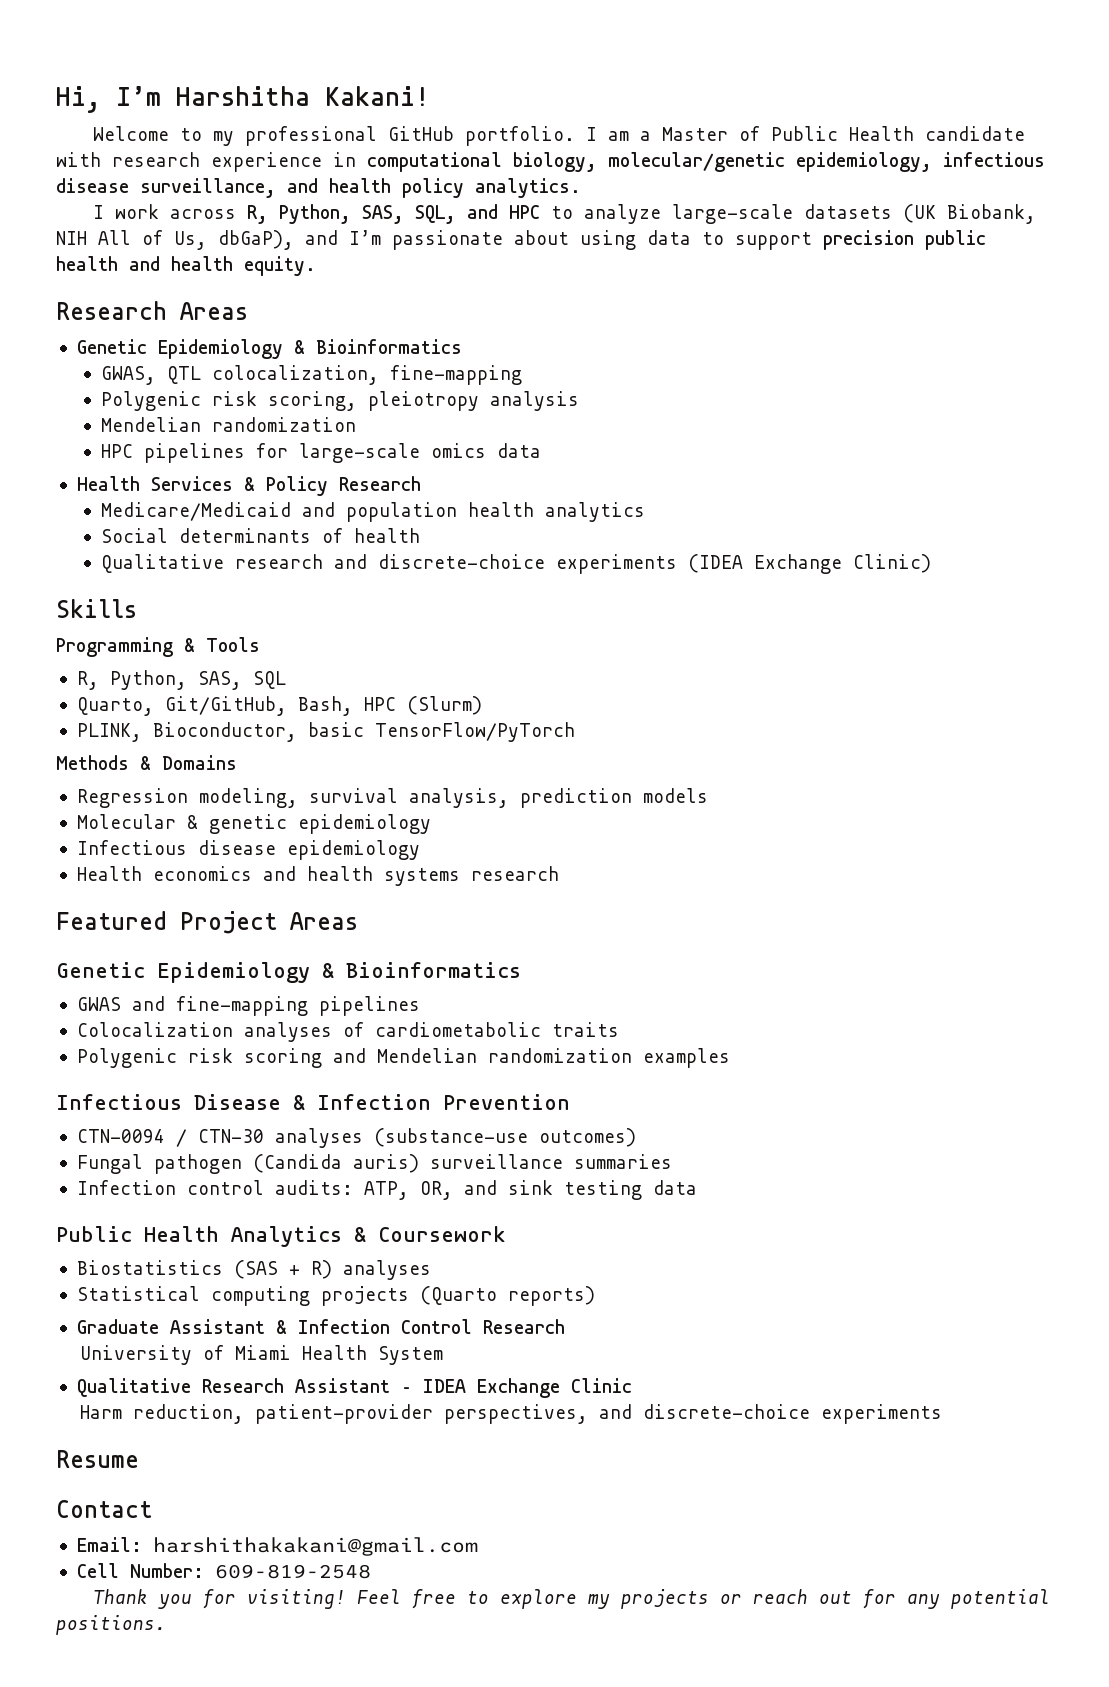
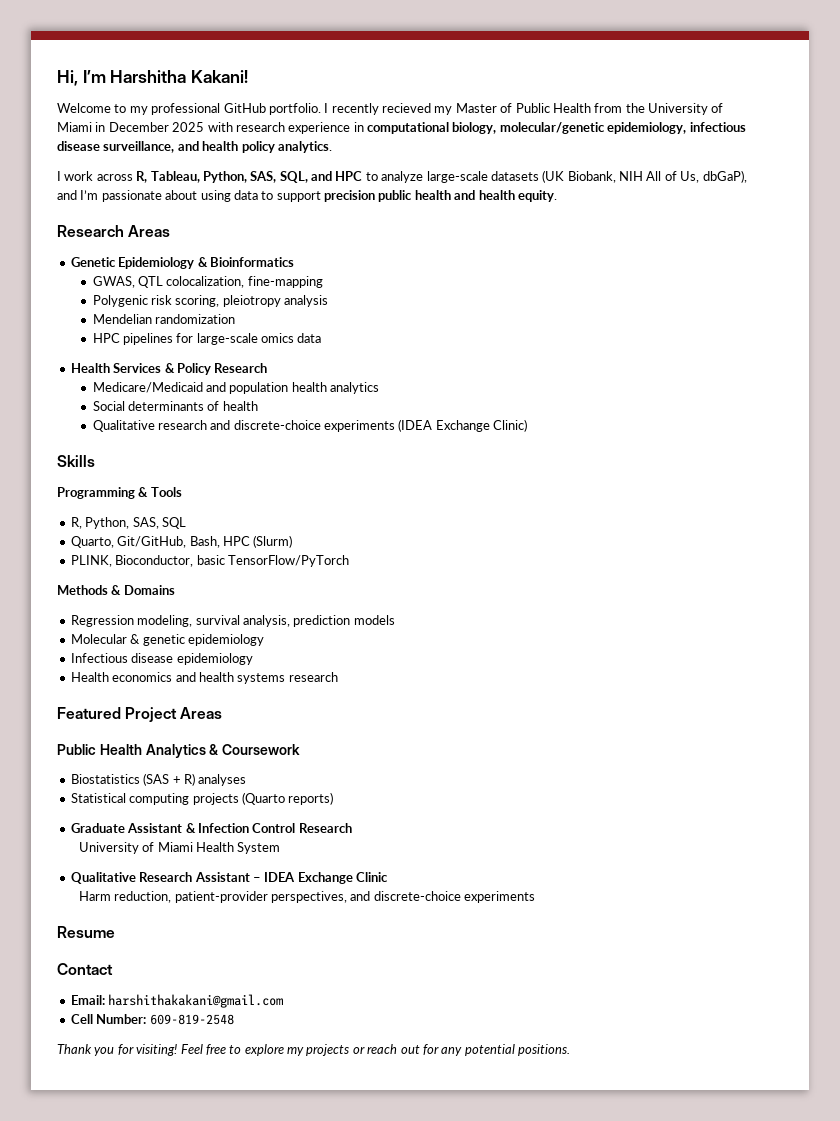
- I am a Master of Public Health candidate with research experience in computational biology, molecular/genetic epidemiology, infectious disease surveillance, and health policy analytics.
+ I recently recieved my Master of Public Health from the University of Miami in December 2025 with research experience in computational biology, molecular/genetic epidemiology, infectious disease surveillance, and health policy analytics.
- I work across R, Python, SAS, SQL, and HPC to analyze large-scale datasets (UK Biobank, NIH All of Us, dbGaP), and I’m passionate about using data to support precision public health and health equity.
+ I work across R, Tableau, Python, SAS, SQL, and HPC to analyze large-scale datasets (UK Biobank, NIH All of Us, dbGaP), and I’m passionate about using data to support precision public health and health equity.
  Featured Project Areas
- Genetic Epidemiology & Bioinformatics
- GWAS and fine-mapping pipelines
- Colocalization analyses of cardiometabolic traits
- Polygenic risk scoring and Mendelian randomization examples
- Infectious Disease & Infection Prevention
- CTN-0094 / CTN-30 analyses (substance-use outcomes)
- Fungal pathogen (Candida auris) surveillance summaries
- Infection control audits: ATP, OR, and sink testing data

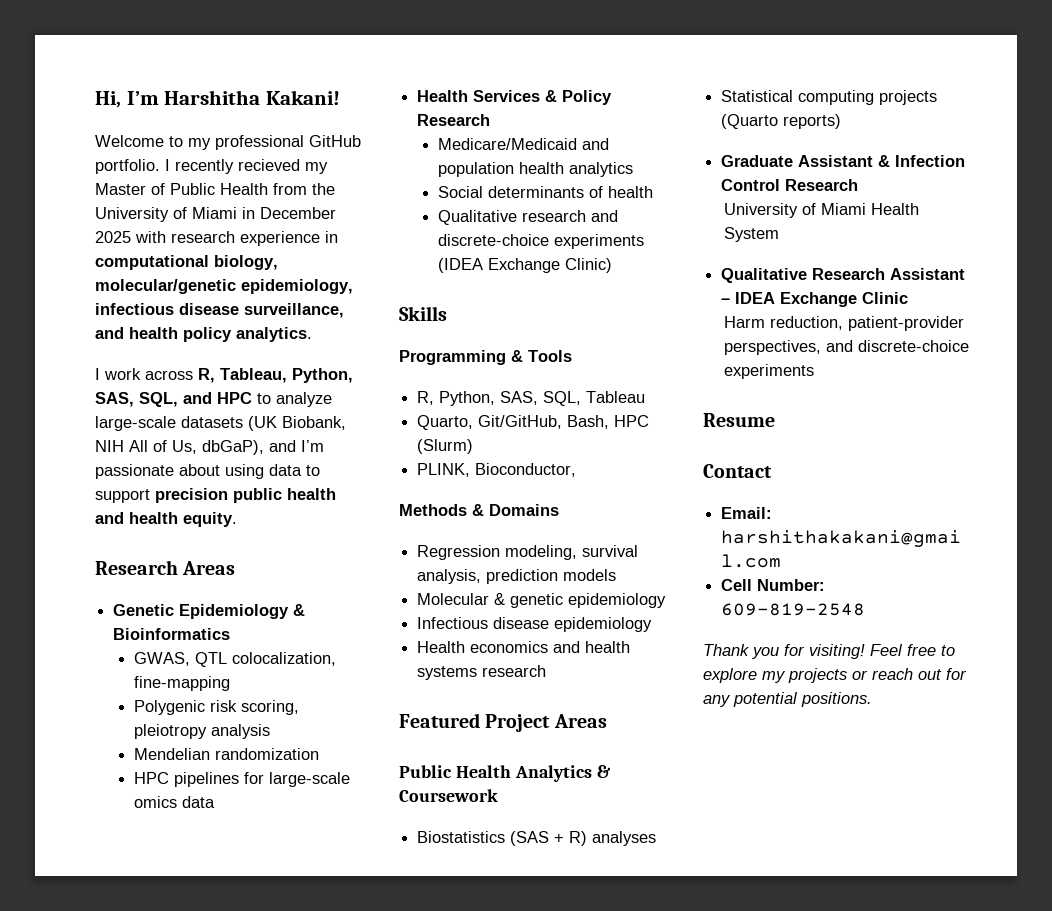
- R, Python, SAS, SQL
+ R, Python, SAS, SQL, Tableau
- PLINK, Bioconductor, basic TensorFlow/PyTorch
+ PLINK, Bioconductor,

